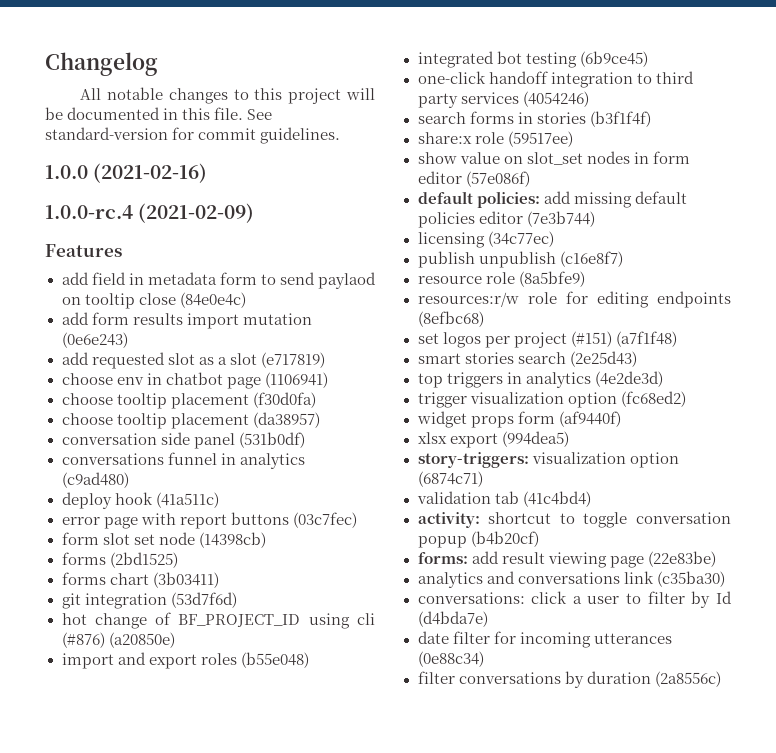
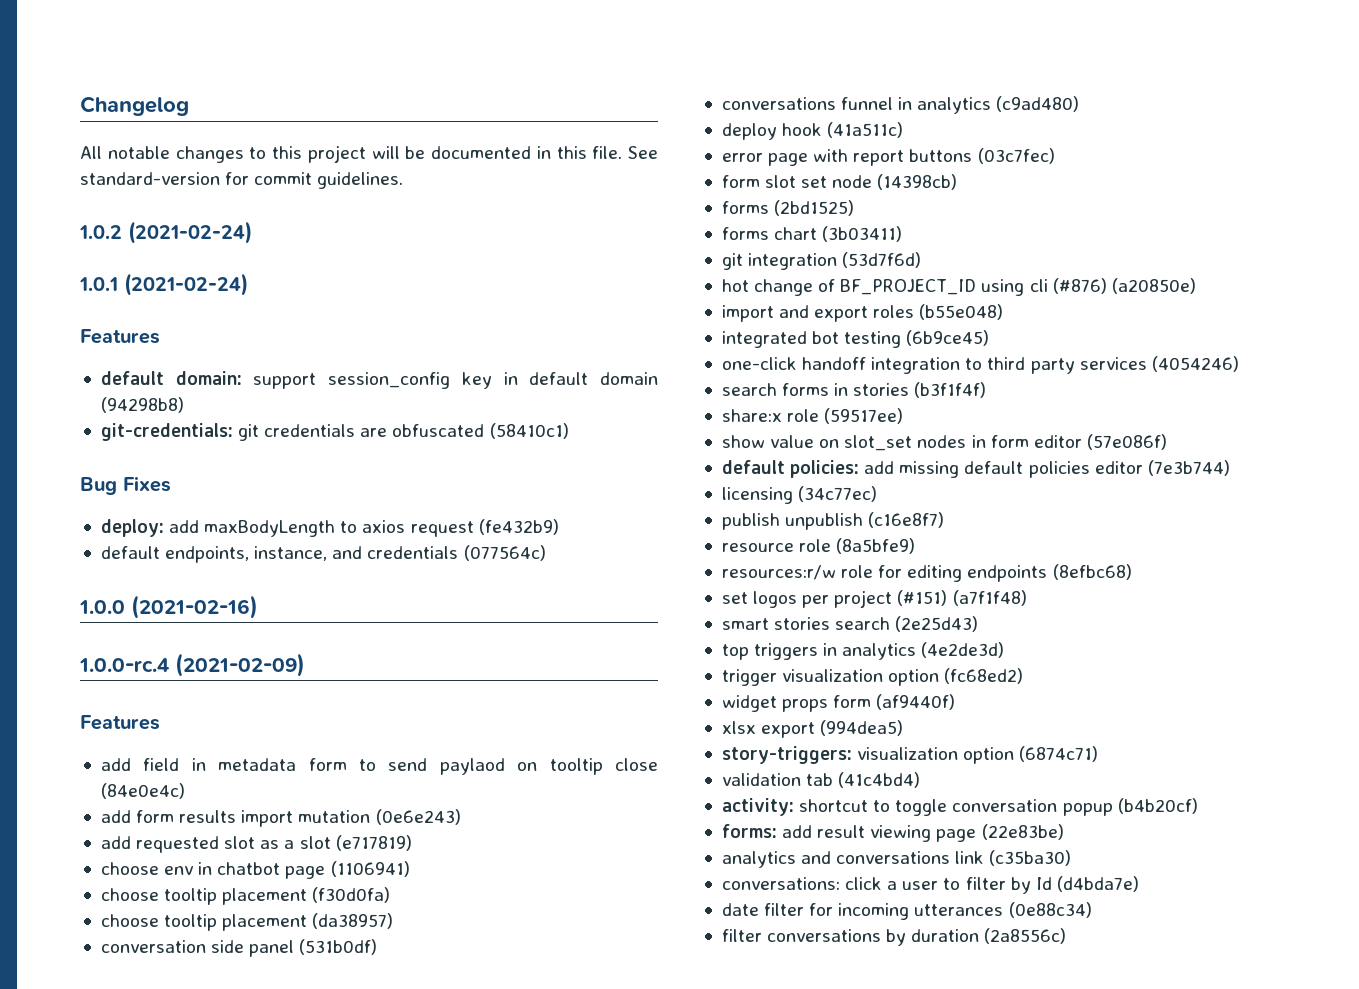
+ 1.0.2 (2021-02-24)
+ 1.0.1 (2021-02-24)
+ Features
+ default domain: support session_config key in default domain (94298b8)
+ git-credentials: git credentials are obfuscated (58410c1)
+ Bug Fixes
+ deploy: add maxBodyLength to axios request (fe432b9)
+ default endpoints, instance, and credentials (077564c)

